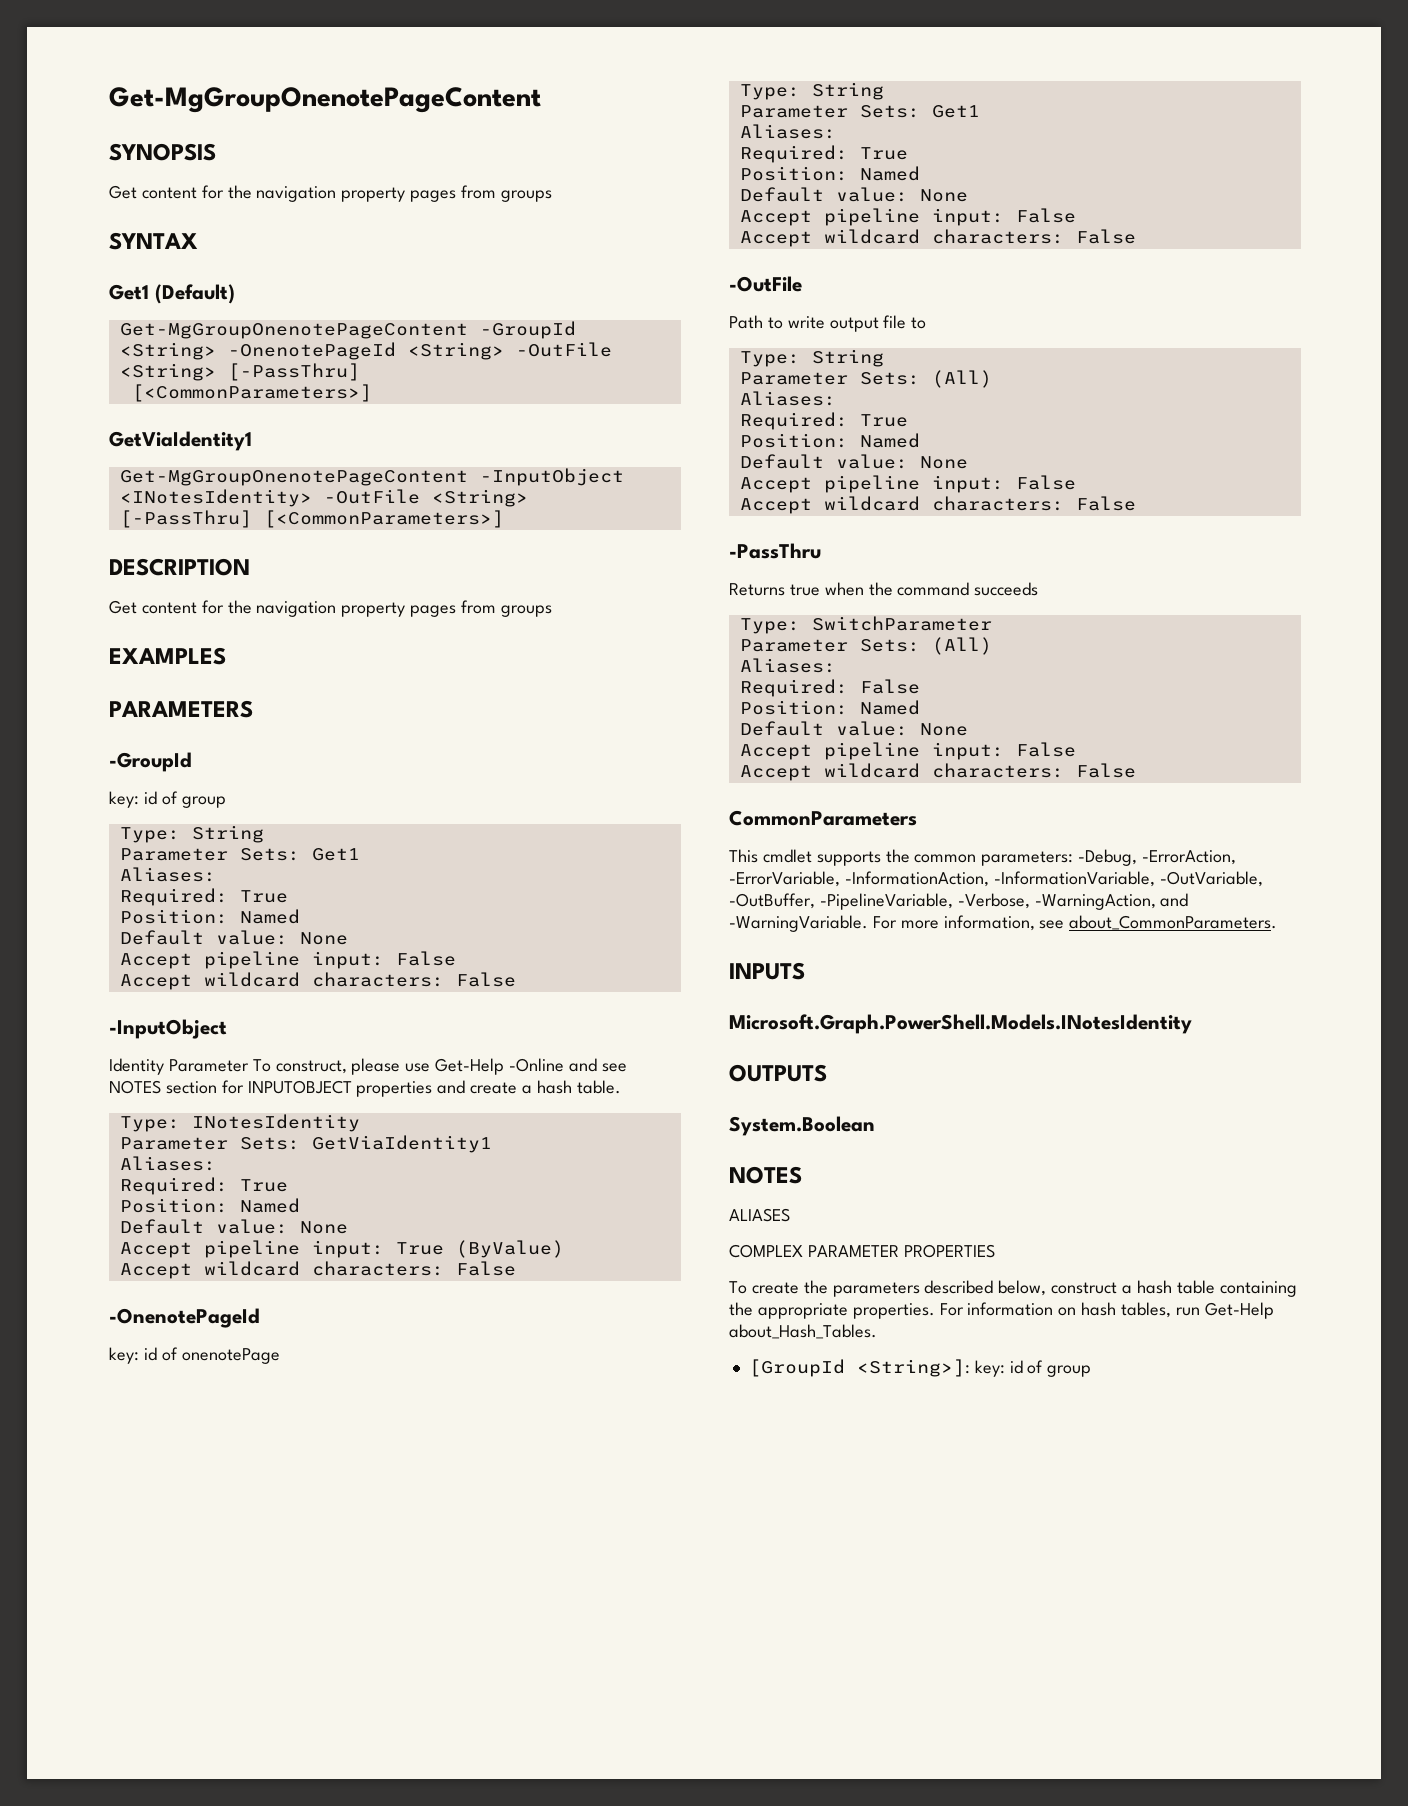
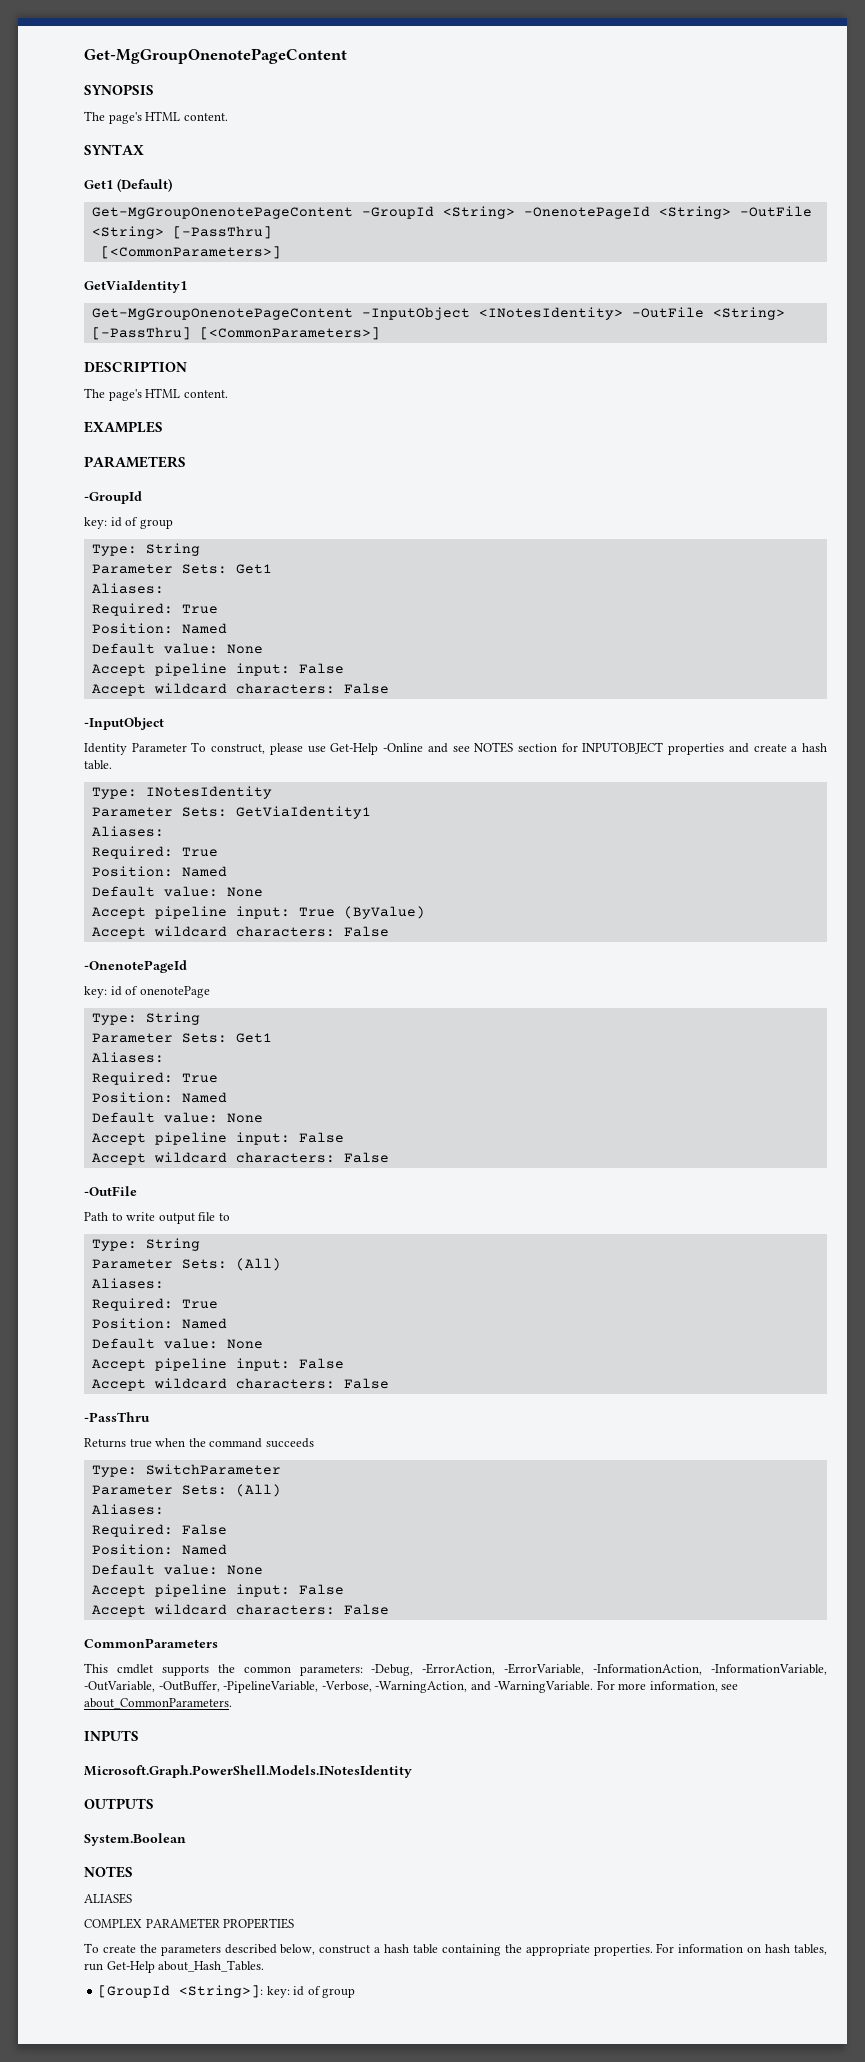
  SYNOPSIS
- Get content for the navigation property pages from groups
+ The page's HTML content.
  DESCRIPTION
- Get content for the navigation property pages from groups
+ The page's HTML content.

